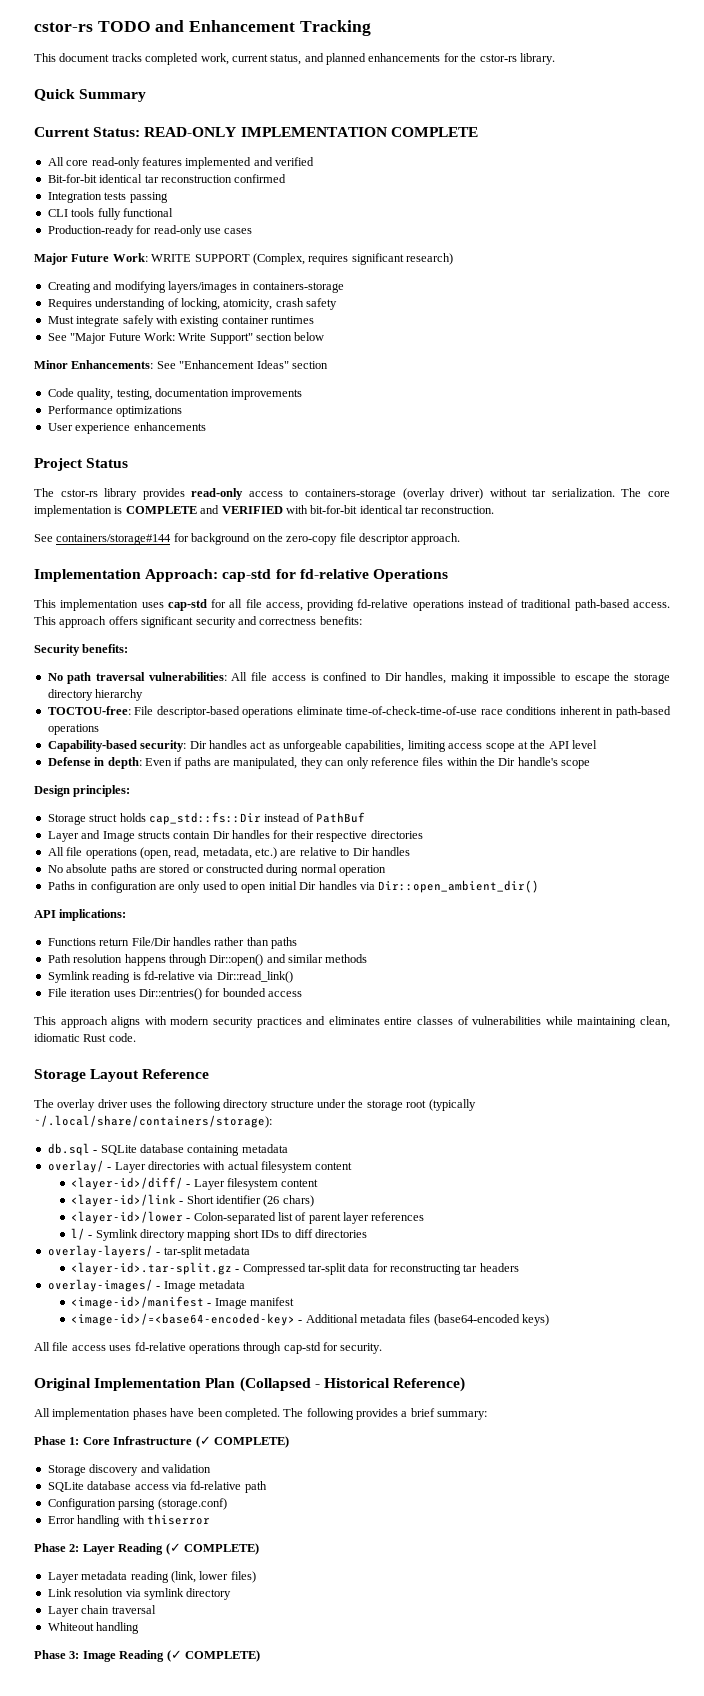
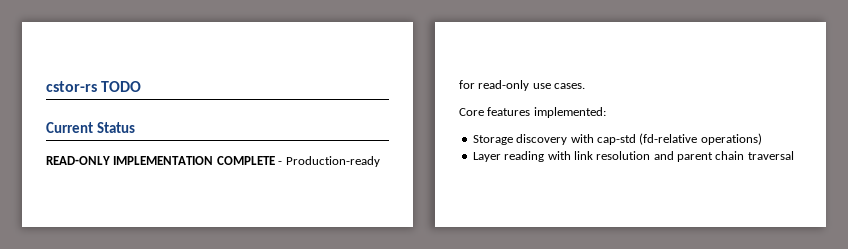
- cstor-rs TODO and Enhancement Tracking
- This document tracks completed work, current status, and planned enhancements for the cstor-rs library.
- Quick Summary
+ cstor-rs TODO
- Current Status: READ-ONLY IMPLEMENTATION COMPLETE
- All core read-only features implemented and verified
- Bit-for-bit identical tar reconstruction confirmed
- Integration tests passing
- CLI tools fully functional
- Production-ready for read-only use cases
- Major Future Work: WRITE SUPPORT (Complex, requires significant research)
- Creating and modifying layers/images in containers-storage
- Requires understanding of locking, atomicity, crash safety
- Must integrate safely with existing container runtimes
- See "Major Future Work: Write Support" section below
- Minor Enhancements: See "Enhancement Ideas" section
- Code quality, testing, documentation improvements
- Performance optimizations
- User experience enhancements
- Project Status
- The cstor-rs library provides read-only access to containers-storage (overlay driver) without tar serialization. The core implementation is COMPLETE and VERIFIED with bit-for-bit identical tar reconstruction.
- See containers/storage#144 for background on the zero-copy file descriptor approach.
- Implementation Approach: cap-std for fd-relative Operations
- This implementation uses cap-std for all file access, providing fd-relative operations instead of traditional path-based access. This approach offers significant security and correctness benefits:
- Security benefits:
- No path traversal vulnerabilities: All file access is confined to Dir handles, making it impossible to escape the storage directory hierarchy
- TOCTOU-free: File descriptor-based operations eliminate time-of-check-time-of-use race conditions inherent in path-based operations
- Capability-based security: Dir handles act as unforgeable capabilities, limiting access scope at the API level
- Defense in depth: Even if paths are manipulated, they can only reference files within the Dir handle's scope
- Design principles:
- Storage struct holds cap_std::fs::Dir instead of PathBuf
- Layer and Image structs contain Dir handles for their respective directories
- All file operations (open, read, metadata, etc.) are relative to Dir handles
- No absolute paths are stored or constructed during normal operation
- Paths in configuration are only used to open initial Dir handles via Dir::open_ambient_dir()
- API implications:
- Functions return File/Dir handles rather than paths
- Path resolution happens through Dir::open() and similar methods
- Symlink reading is fd-relative via Dir::read_link()
- File iteration uses Dir::entries() for bounded access
- This approach aligns with modern security practices and eliminates entire classes of vulnerabilities while maintaining clean, idiomatic Rust code.
- Storage Layout Reference
- The overlay driver uses the following directory structure under the storage root (typically ~/.local/share/containers/storage):
- db.sql - SQLite database containing metadata
- overlay/ - Layer directories with actual filesystem content
- <layer-id>/diff/ - Layer filesystem content
- <layer-id>/link - Short identifier (26 chars)
- <layer-id>/lower - Colon-separated list of parent layer references
- l/ - Symlink directory mapping short IDs to diff directories
- overlay-layers/ - tar-split metadata
- <layer-id>.tar-split.gz - Compressed tar-split data for reconstructing tar headers
- overlay-images/ - Image metadata
- <image-id>/manifest - Image manifest
- <image-id>/=<base64-encoded-key> - Additional metadata files (base64-encoded keys)
- All file access uses fd-relative operations through cap-std for security.
- Original Implementation Plan (Collapsed - Historical Reference)
- All implementation phases have been completed. The following provides a brief summary:
- Phase 1: Core Infrastructure (✓ COMPLETE)
- Storage discovery and validation
- SQLite database access via fd-relative path
- Configuration parsing (storage.conf)
- Error handling with thiserror
- Phase 2: Layer Reading (✓ COMPLETE)
- Layer metadata reading (link, lower files)
- Link resolution via symlink directory
- Layer chain traversal
- Whiteout handling
- Phase 3: Image Reading (✓ COMPLETE)
+ Current Status
+ READ-ONLY IMPLEMENTATION COMPLETE - Production-ready for read-only use cases.
+ Core features implemented:
+ Storage discovery with cap-std (fd-relative operations)
+ Layer reading with link resolution and parent chain traversal

